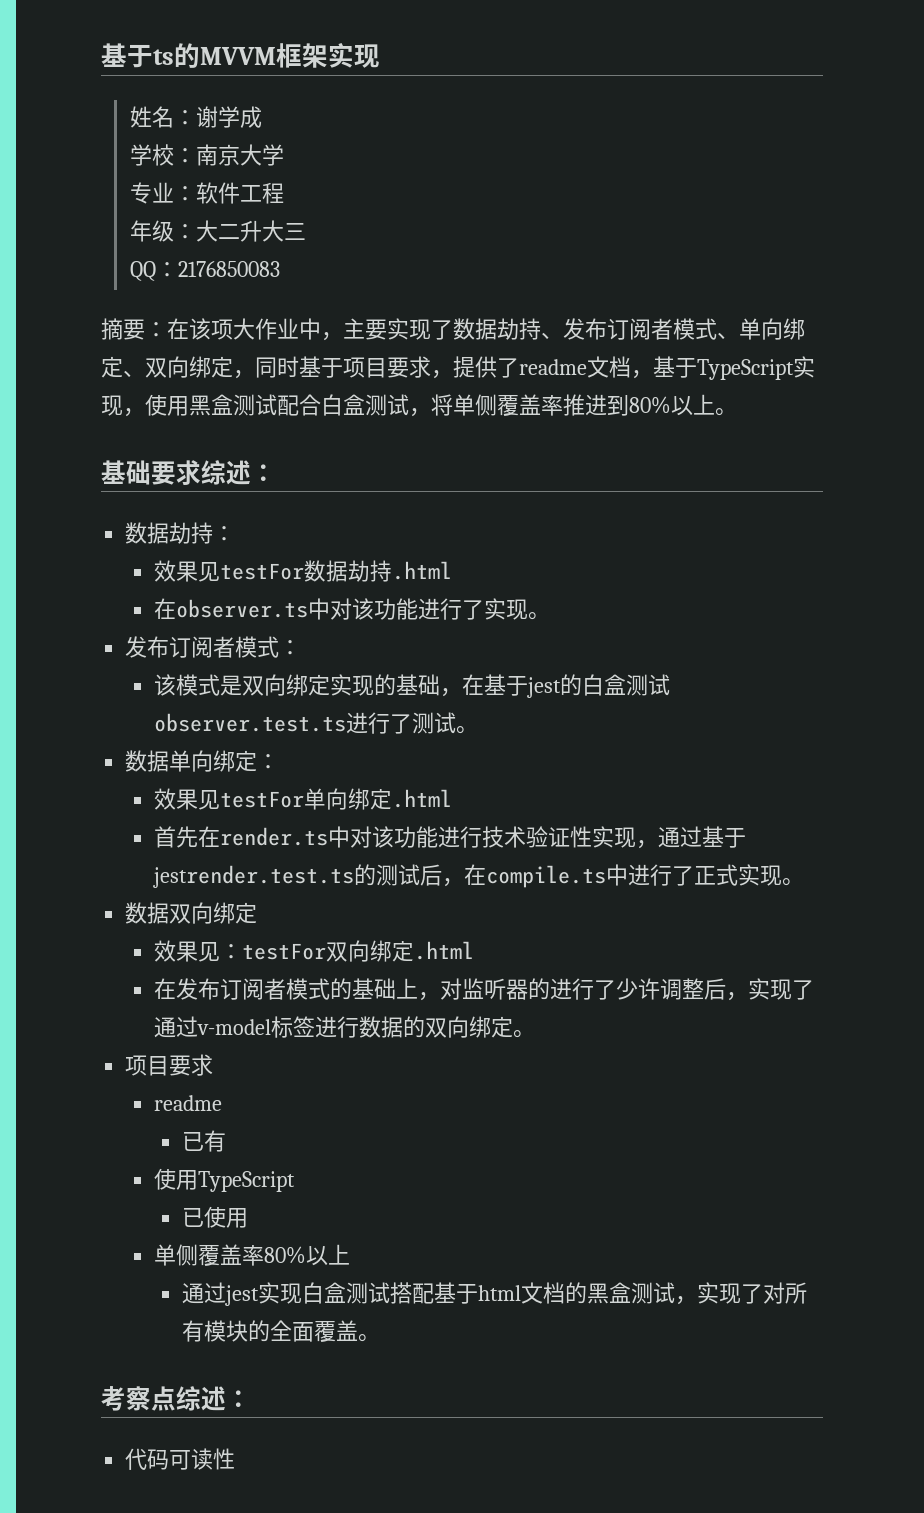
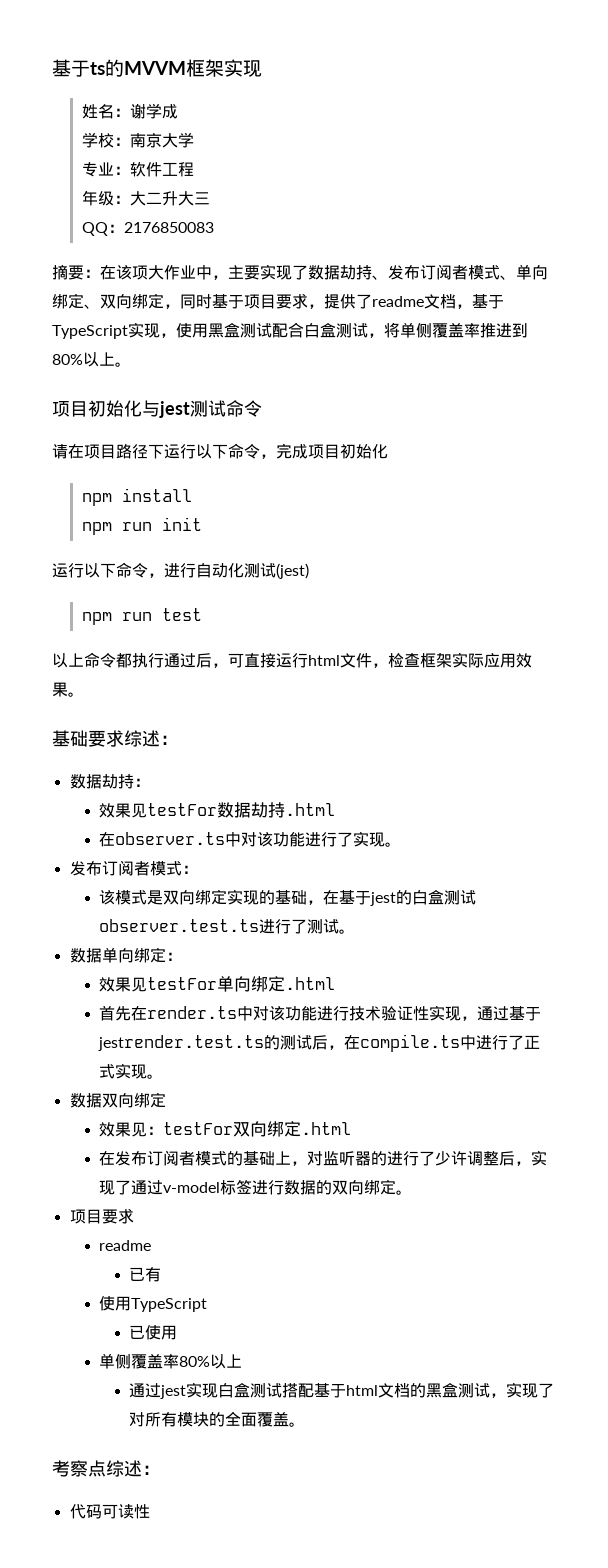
+ 项目初始化与jest测试命令
+ 请在项目路径下运行以下命令，完成项目初始化
+ npm install
+ npm run init
+ 运行以下命令，进行自动化测试(jest)
+ npm run test
+ 以上命令都执行通过后，可直接运行html文件，检查框架实际应用效果。

